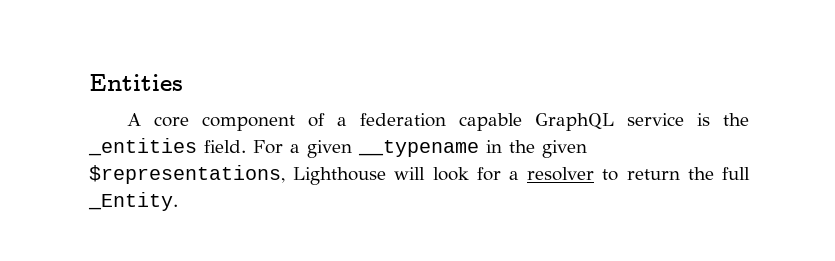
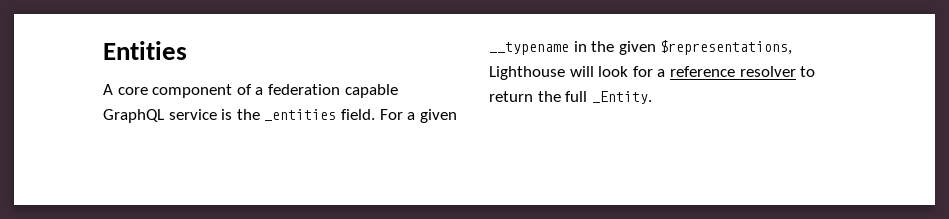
- For a given __typename in the given $representations, Lighthouse will look for a resolver to return the full _Entity.
+ For a given __typename in the given $representations, Lighthouse will look for a reference resolver to return the full _Entity.

